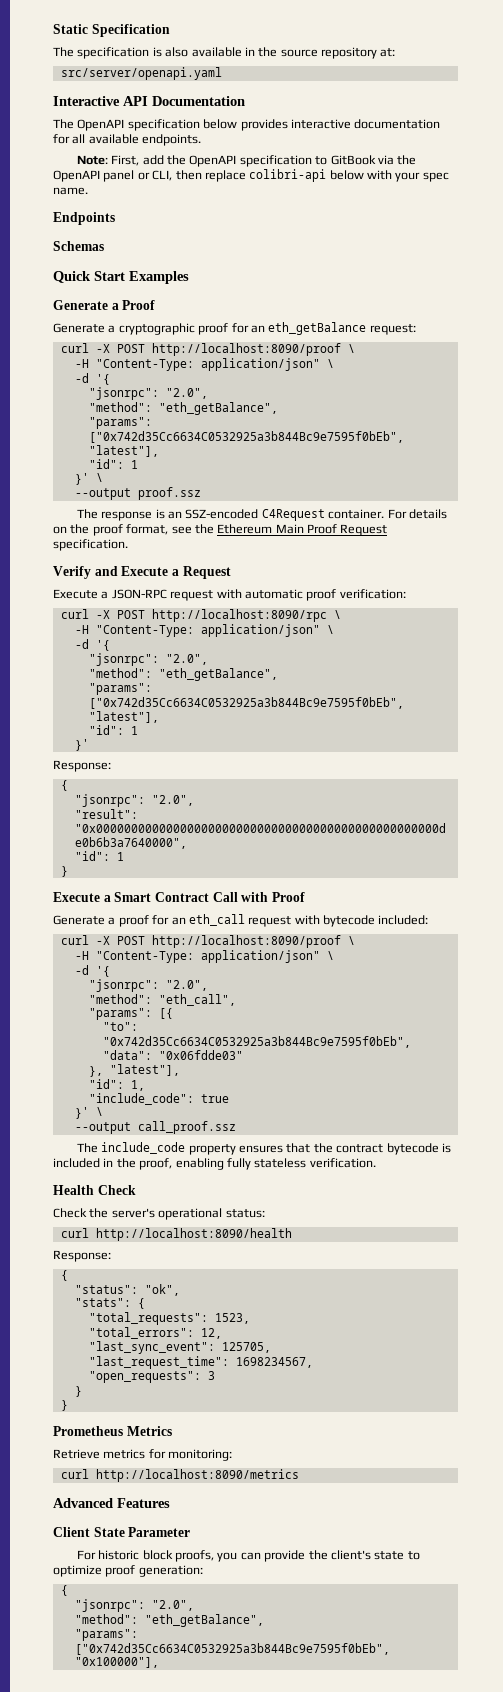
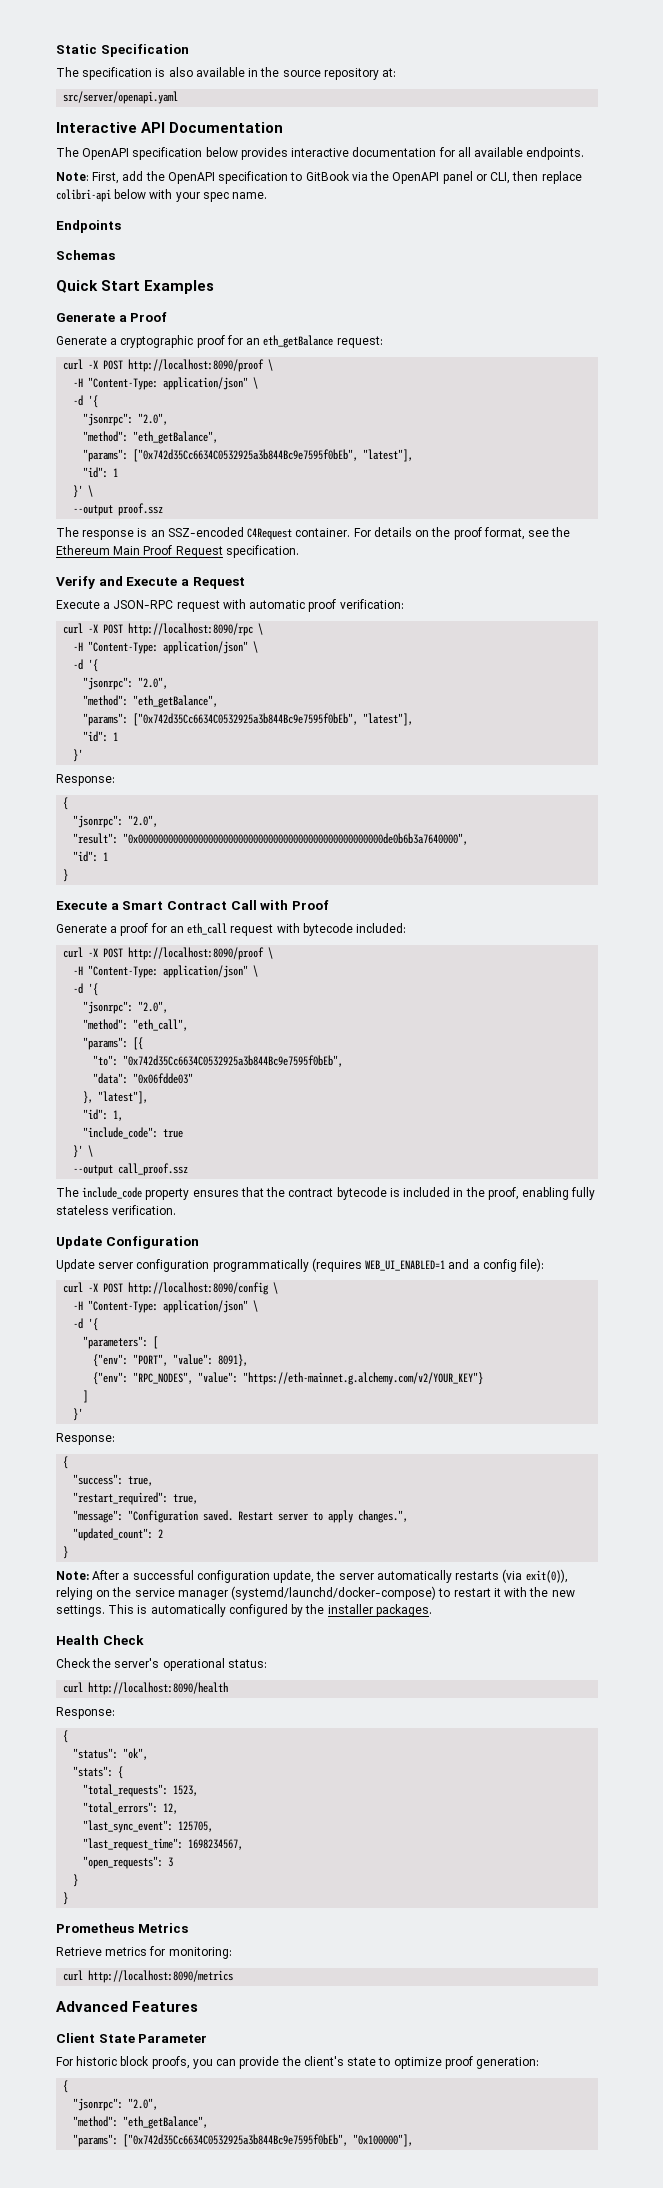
+ Update Configuration
+ Update server configuration programmatically (requires WEB_UI_ENABLED=1 and a config file):
+ curl -X POST http://localhost:8090/config \
+ -H "Content-Type: application/json" \
+ -d '{
+ "parameters": [
+ {"env": "PORT", "value": 8091},
+ {"env": "RPC_NODES", "value": "https://eth-mainnet.g.alchemy.com/v2/YOUR_KEY"}
+ ]
+ }'
+ Response:
+ {
+ "success": true,
+ "restart_required": true,
+ "message": "Configuration saved. Restart server to apply changes.",
+ "updated_count": 2
+ }
+ Note: After a successful configuration update, the server automatically restarts (via exit(0)), relying on the service manager (systemd/launchd/docker-compose) to restart it with the new settings. This is automatically configured by the installer packages.

